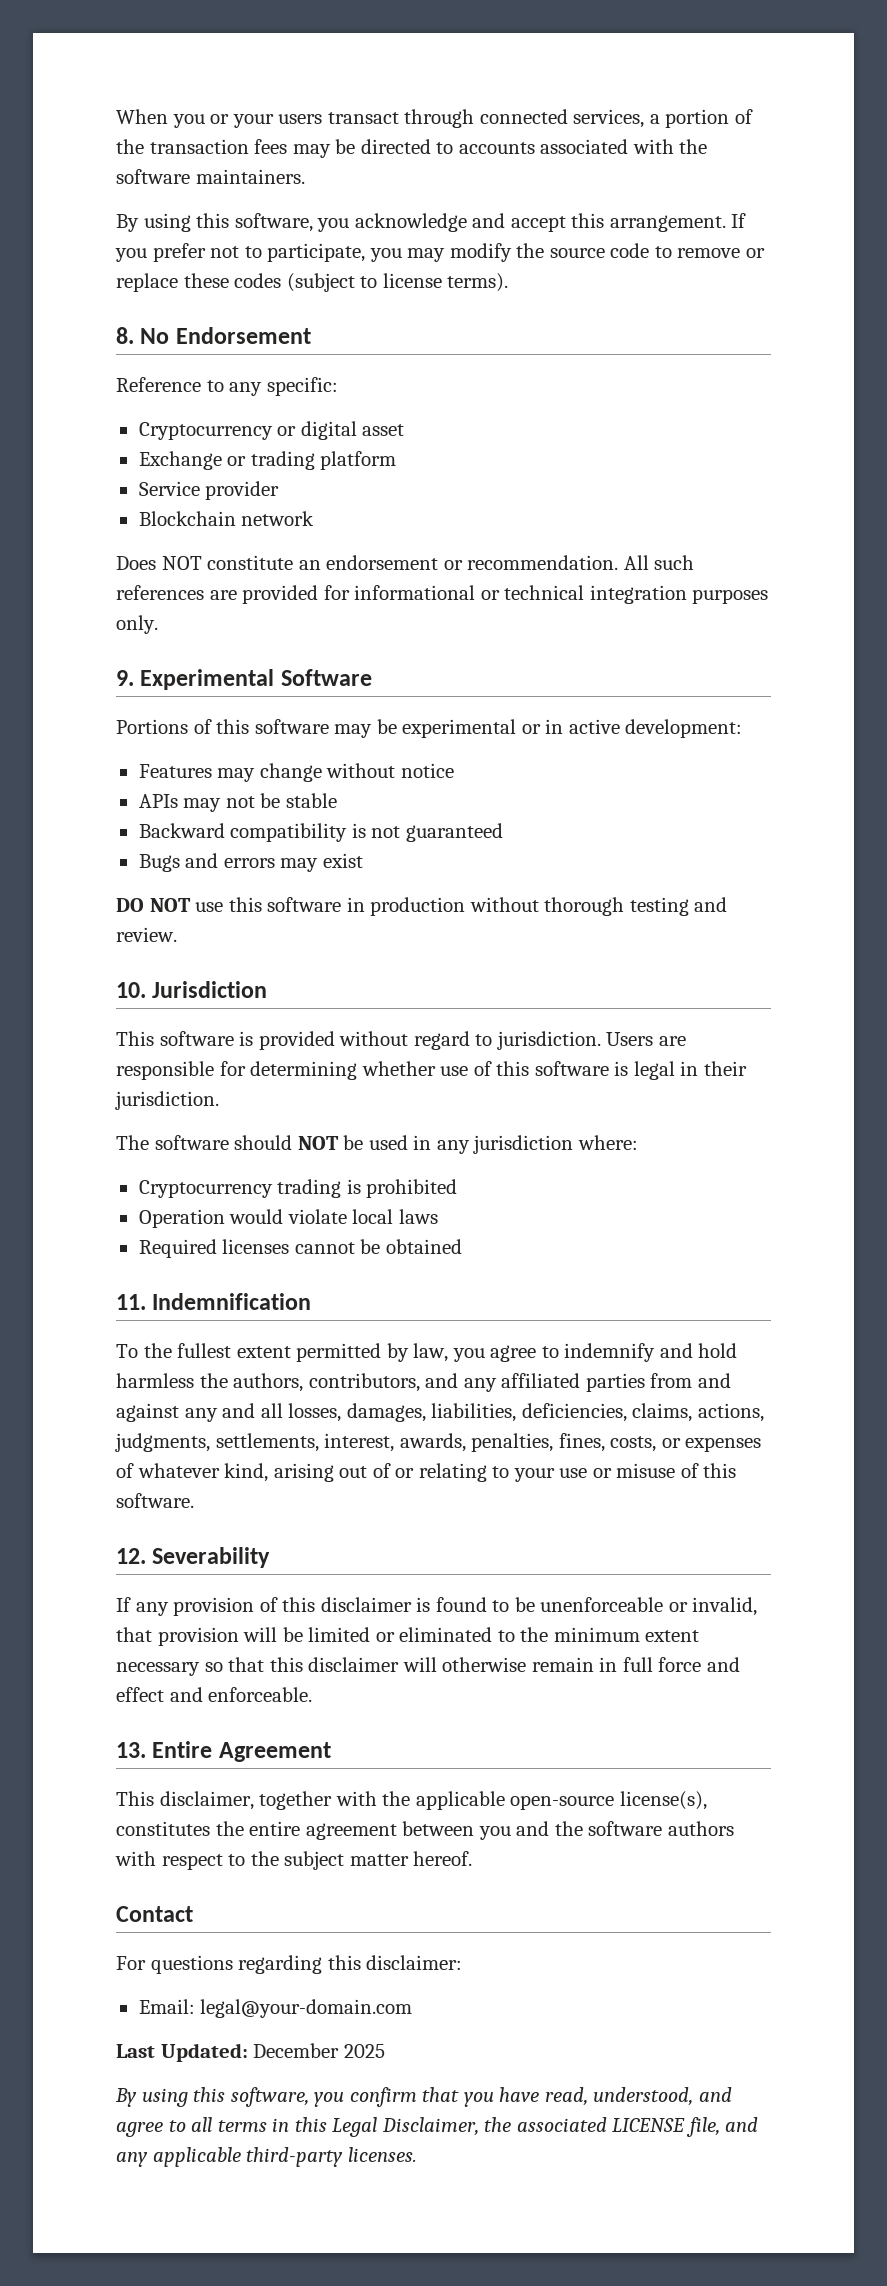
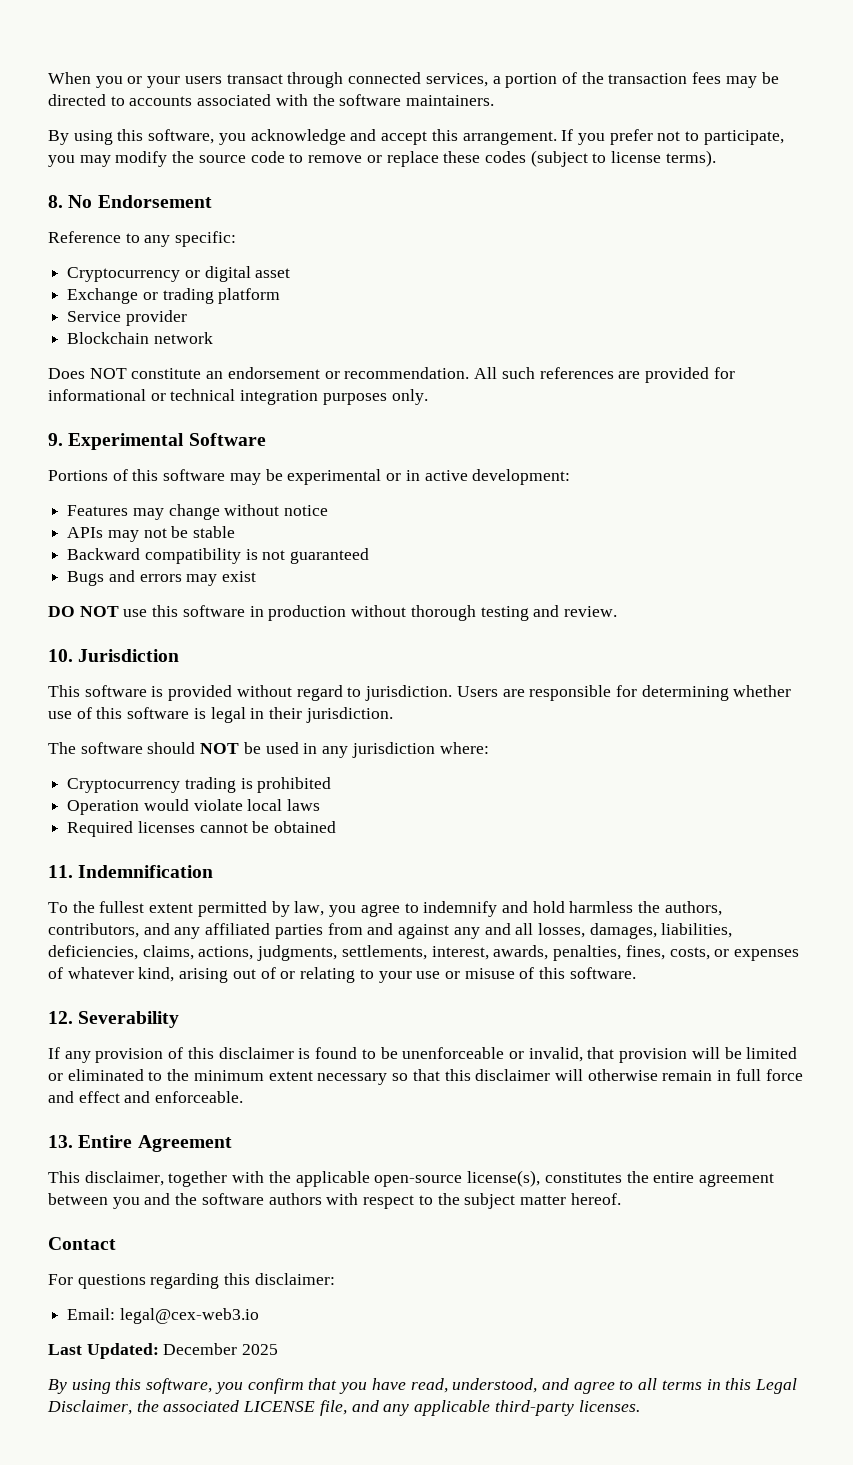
- Email: legal@your-domain.com
+ Email: legal@cex-web3.io

